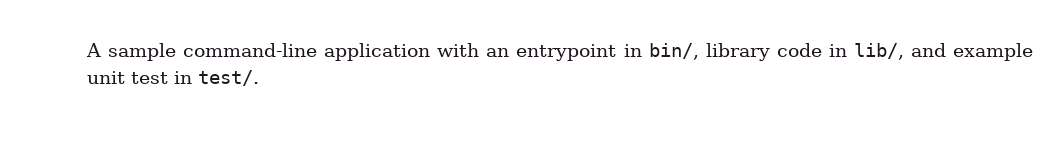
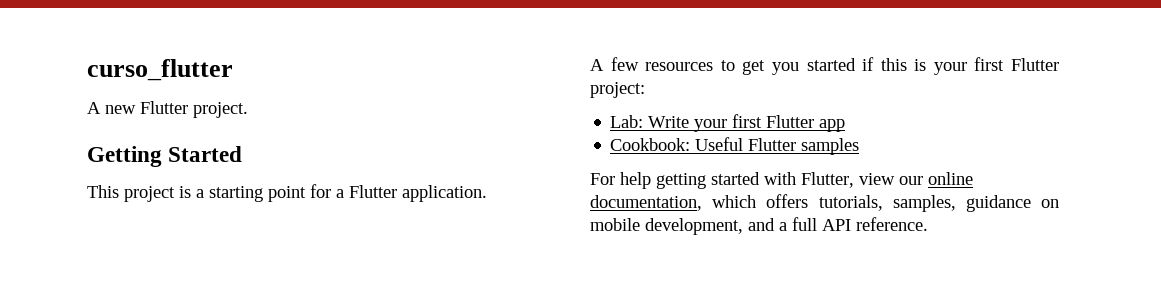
- A sample command-line application with an entrypoint in bin/, library code in lib/, and example unit test in test/.
+ curso_flutter
+ A new Flutter project.
+ Getting Started
+ This project is a starting point for a Flutter application.
+ A few resources to get you started if this is your first Flutter project:
+ Lab: Write your first Flutter app
+ Cookbook: Useful Flutter samples
+ For help getting started with Flutter, view our online documentation, which offers tutorials, samples, guidance on mobile development, and a full API reference.

